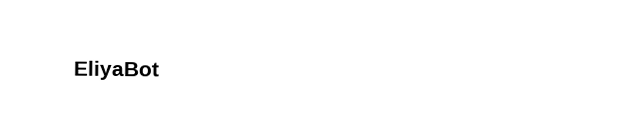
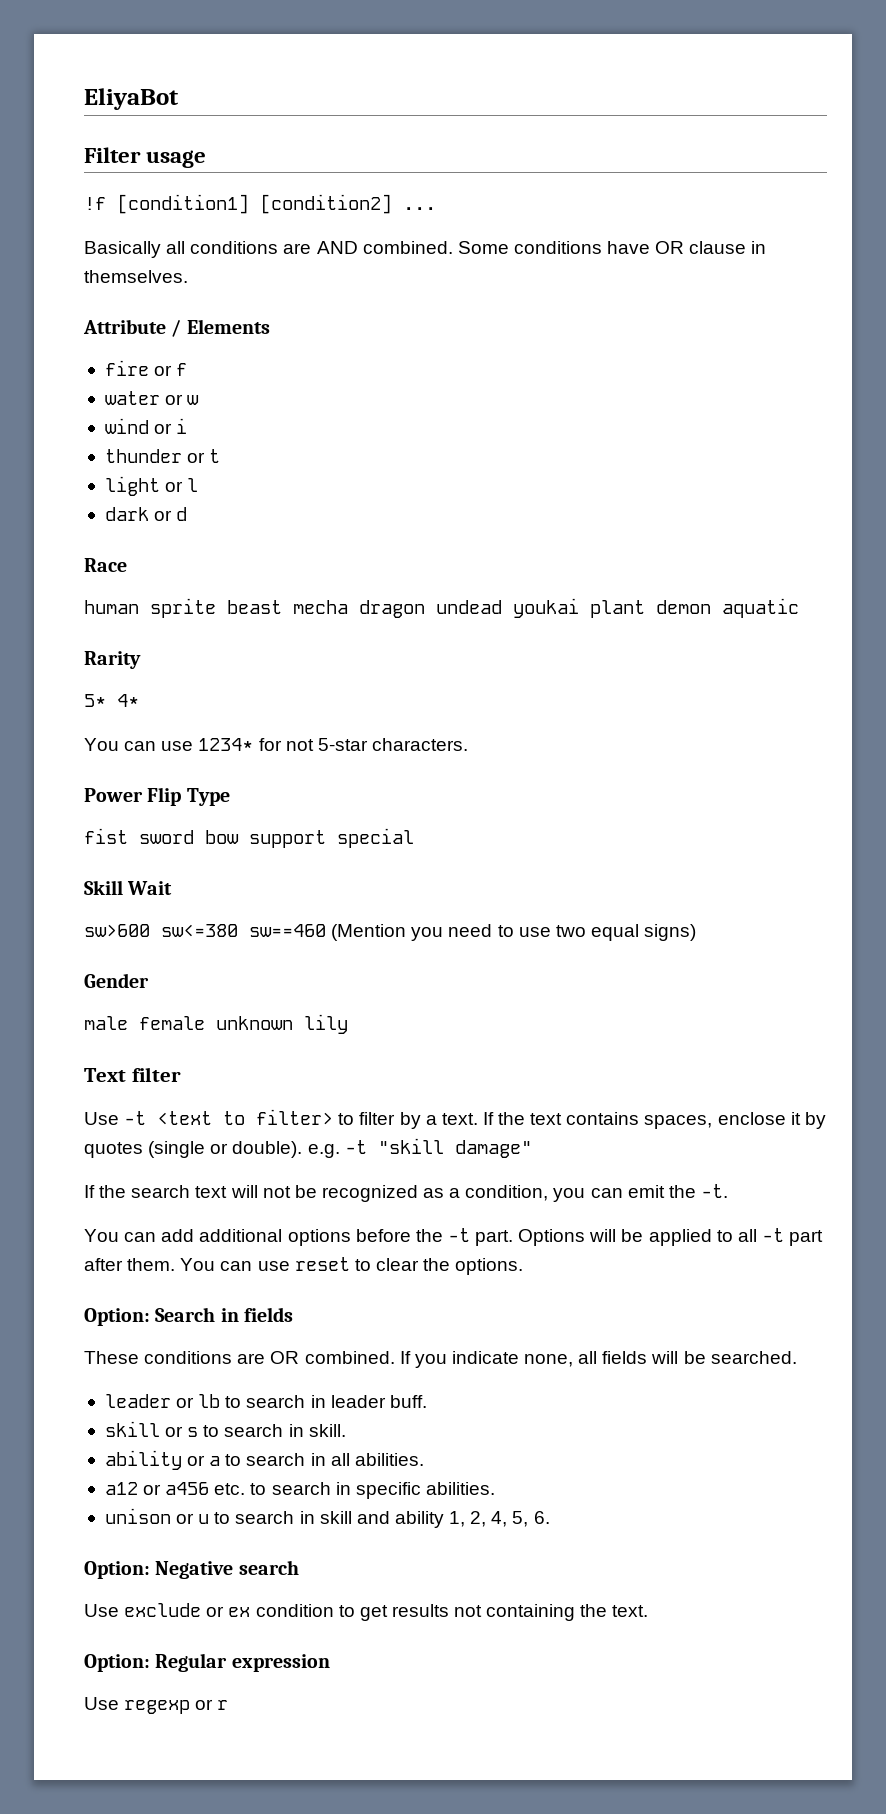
+ Filter usage
+ !f [condition1] [condition2] ...
+ Basically all conditions are AND combined. Some conditions have OR clause in themselves.
+ Attribute / Elements
+ fire or f
+ water or w
+ wind or i
+ thunder or t
+ light or l
+ dark or d
+ Race
+ human sprite beast mecha dragon undead youkai plant demon aquatic
+ Rarity
+ 5* 4*
+ You can use 1234* for not 5-star characters.
+ Power Flip Type
+ fist sword bow support special
+ Skill Wait
+ sw>600 sw<=380 sw==460 (Mention you need to use two equal signs)
+ Gender
+ male female unknown lily
+ Text filter
+ Use -t <text to filter> to filter by a text. If the text contains spaces, enclose it by quotes (single or double). e.g. -t "skill damage"
+ If the search text will not be recognized as a condition, you can emit the -t.
+ You can add additional options before the -t part. Options will be applied to all -t part after them. You can use reset to clear the options.
+ Option: Search in fields
+ These conditions are OR combined. If you indicate none, all fields will be searched.
+ leader or lb to search in leader buff.
+ skill or s to search in skill.
+ ability or a to search in all abilities.
+ a12 or a456 etc. to search in specific abilities.
+ unison or u to search in skill and ability 1, 2, 4, 5, 6.
+ Option: Negative search
+ Use exclude or ex condition to get results not containing the text.
+ Option: Regular expression
+ Use regexp or r

